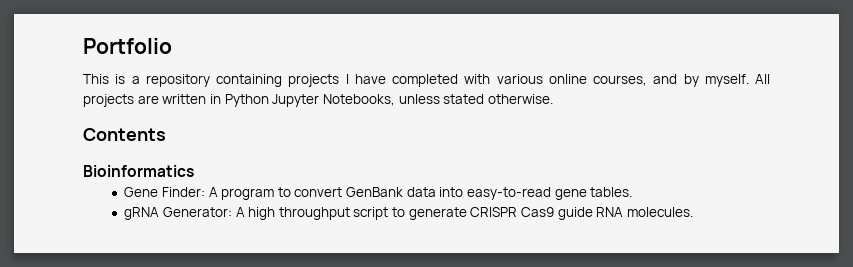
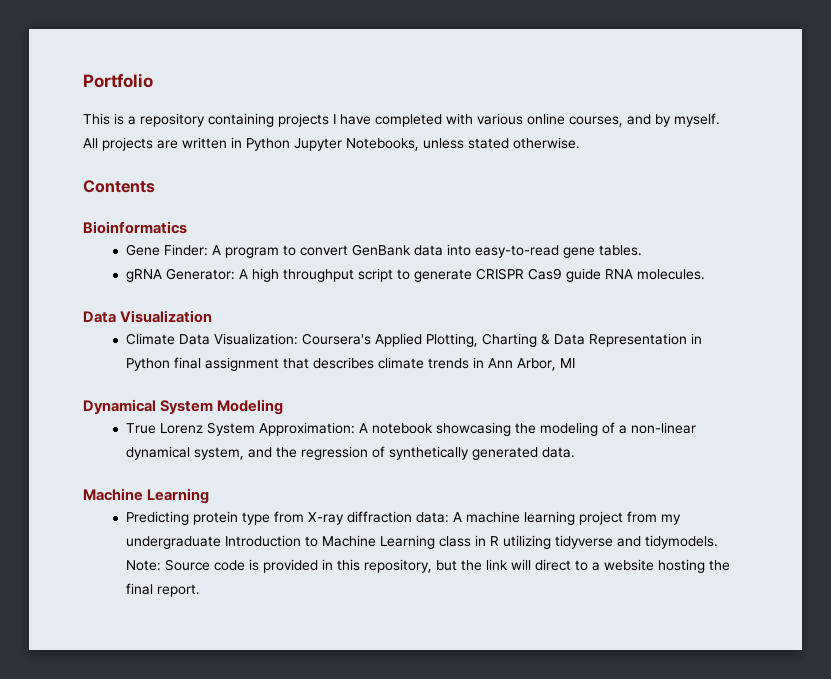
+ Data Visualization
+ Climate Data Visualization: Coursera's Applied Plotting, Charting & Data Representation in Python final assignment that describes climate trends in Ann Arbor, MI
+ Dynamical System Modeling
+ True Lorenz System Approximation: A notebook showcasing the modeling of a non-linear dynamical system, and the regression of synthetically generated data.
+ Machine Learning
+ Predicting protein type from X-ray diffraction data: A machine learning project from my undergraduate Introduction to Machine Learning class in R utilizing tidyverse and tidymodels. Note: Source code is provided in this repository, but the link will direct to a website hosting the final report.

